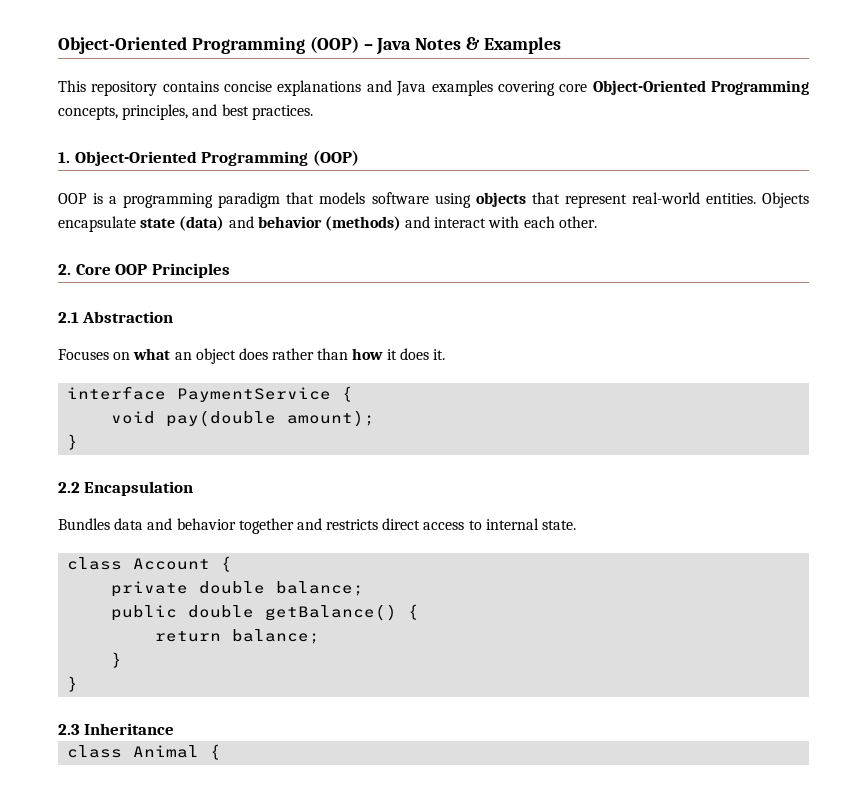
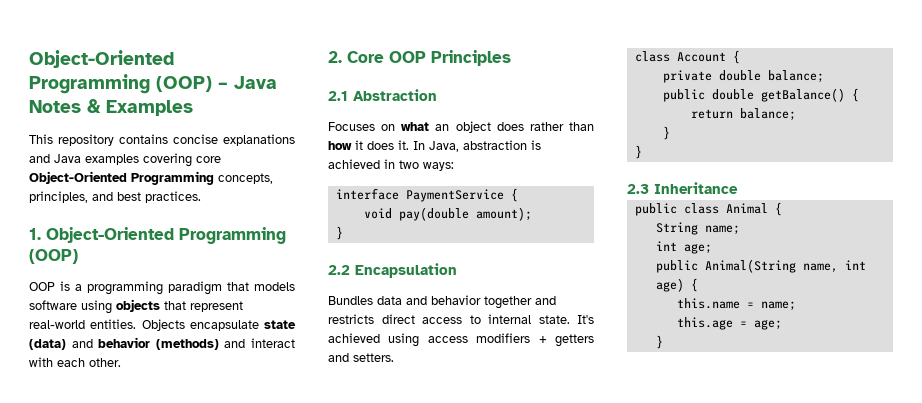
+ In Java, abstraction is achieved in two ways:
+ It's achieved using access modifiers + getters and setters.
- class Animal {
+ public class Animal {
+ String name;
+ int age;
+ public Animal(String name, int age) {
+ this.name = name;
+ this.age = age;
+ }

